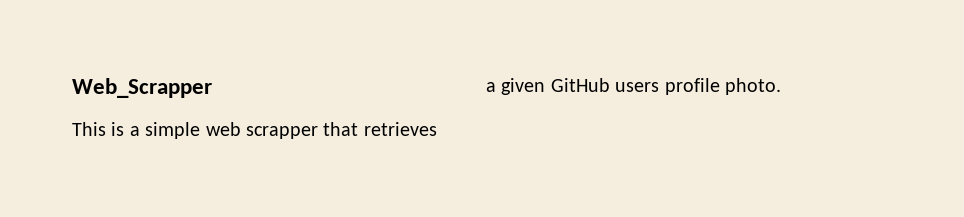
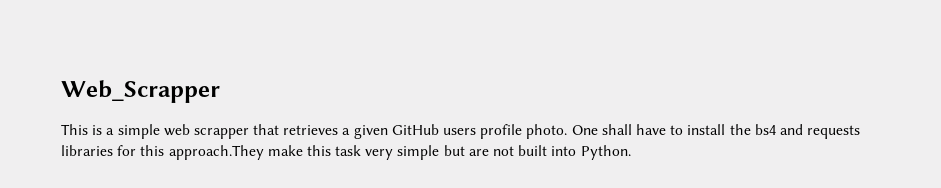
+ One shall have to install the bs4 and requests libraries for this approach.They make this task very simple but are not built into Python.

